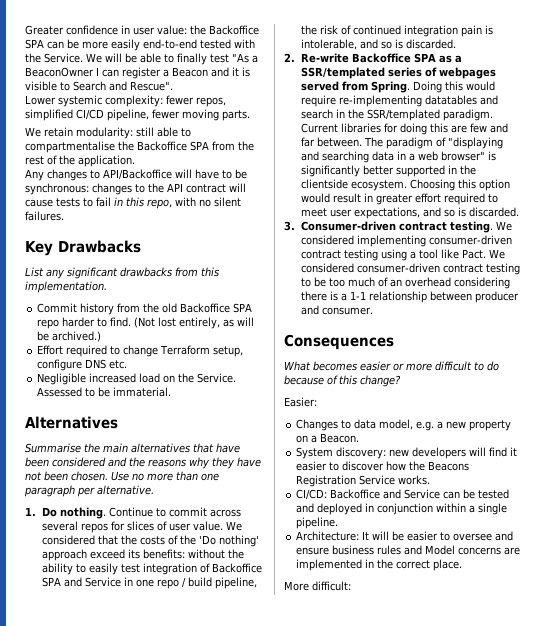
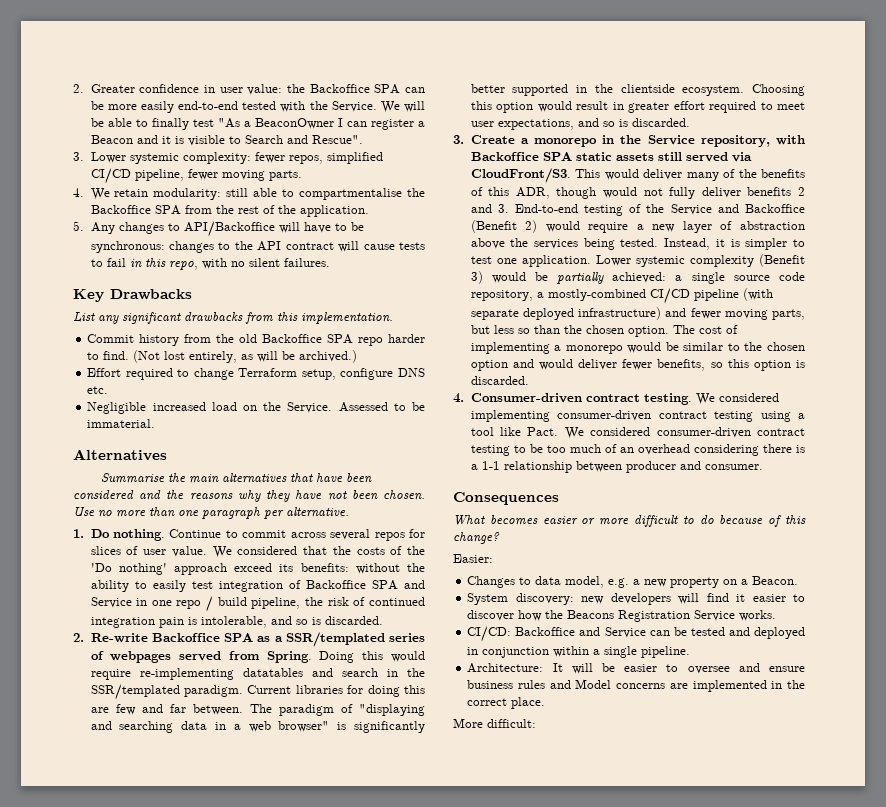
- Greater confidence in user value: the Backoffice SPA can be more easily end-to-end tested with the Service.
+ 2. Greater confidence in user value: the Backoffice SPA can be more easily end-to-end tested with the Service.
- Lower systemic complexity: fewer repos, simplified CI/CD pipeline, fewer moving parts.
+ 3. Lower systemic complexity: fewer repos, simplified CI/CD pipeline, fewer moving parts.
- We retain modularity: still able to compartmentalise the Backoffice SPA from the rest of the application.
+ 4. We retain modularity: still able to compartmentalise the Backoffice SPA from the rest of the application.
- Any changes to API/Backoffice will have to be synchronous: changes to the API contract will cause tests to fail in this repo, with no silent failures.
+ 5. Any changes to API/Backoffice will have to be synchronous: changes to the API contract will cause tests to fail in this repo, with no silent failures.
- 3. Consumer-driven contract testing.
+ 3. Create a monorepo in the Service repository, with Backoffice SPA static assets still served via CloudFront/S3. This would deliver many of the benefits of this ADR, though would not fully deliver benefits 2 and 3. End-to-end testing of the Service and Backoffice (Benefit 2) would require a new layer of abstraction above the services being tested. Instead, it is simpler to test one application. Lower systemic complexity (Benefit 3) would be partially achieved: a single source code repository, a mostly-combined CI/CD pipeline (with separate deployed infrastructure) and fewer moving parts, but less so than the chosen option. The cost of implementing a monorepo would be similar to the chosen option and would deliver fewer benefits, so this option is discarded.
+ 4. Consumer-driven contract testing.

